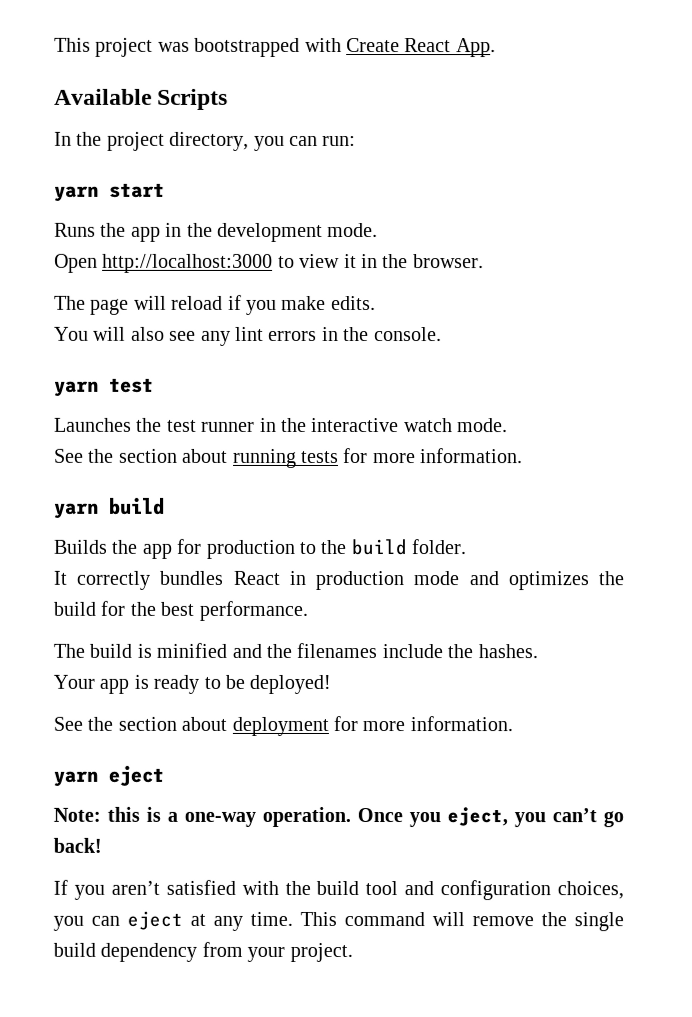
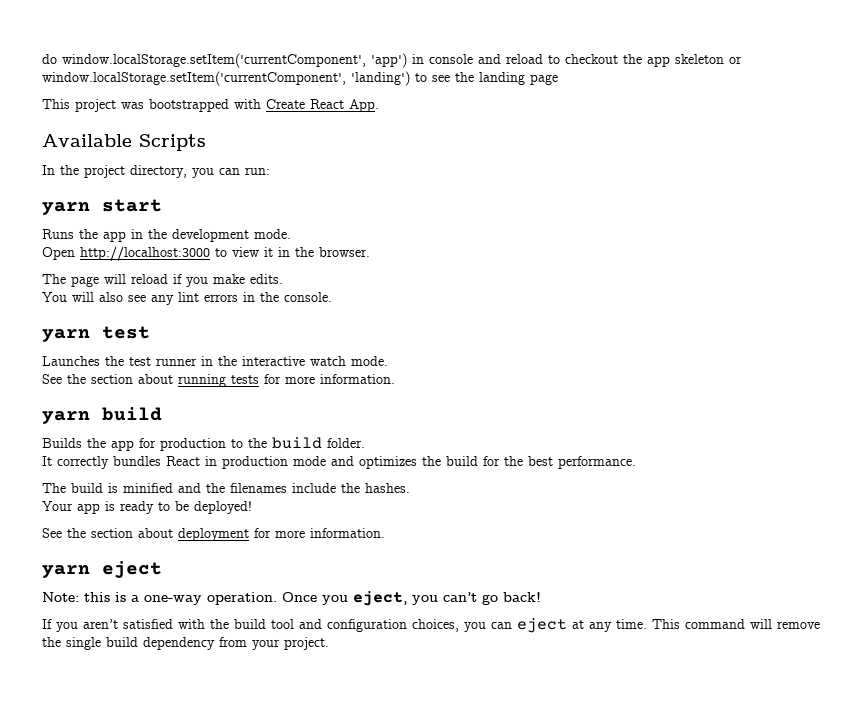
+ do window.localStorage.setItem('currentComponent', 'app') in console and reload to checkout the app skeleton or window.localStorage.setItem('currentComponent', 'landing') to see the landing page

